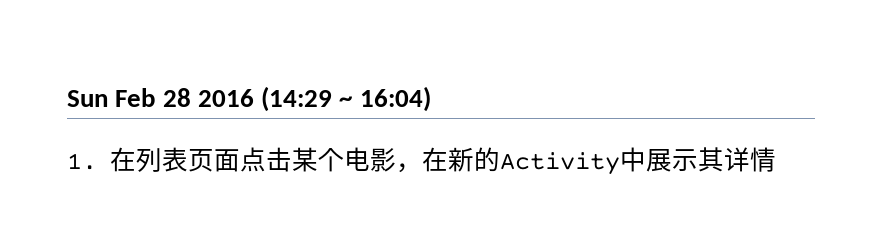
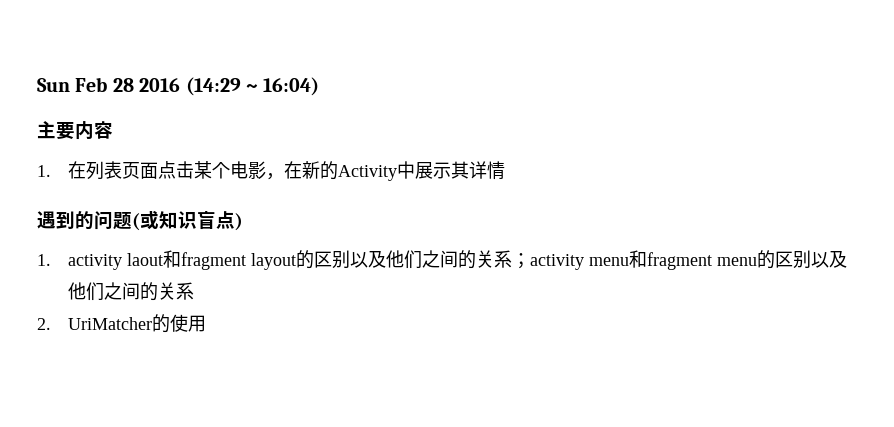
+ 主要内容
+ 遇到的问题(或知识盲点)
+ 1. activity laout和fragment layout的区别以及他们之间的关系；activity menu和fragment menu的区别以及他们之间的关系
+ 2. UriMatcher的使用

